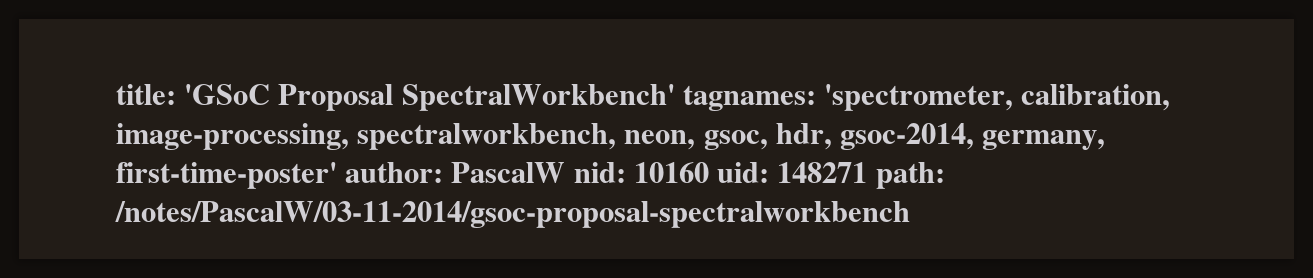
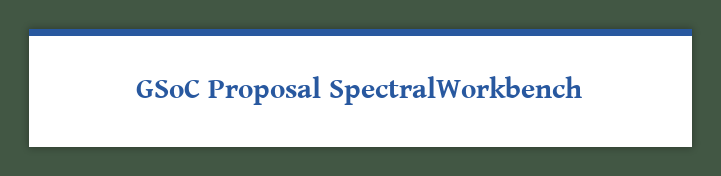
- title: 'GSoC Proposal SpectralWorkbench' tagnames: 'spectrometer, calibration, image-processing, spectralworkbench, neon, gsoc, hdr, gsoc-2014, germany, first-time-poster' author: PascalW nid: 10160 uid: 148271 path: /notes/PascalW/03-11-2014/gsoc-proposal-spectralworkbench
+ GSoC Proposal SpectralWorkbench

